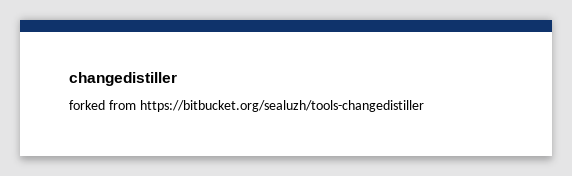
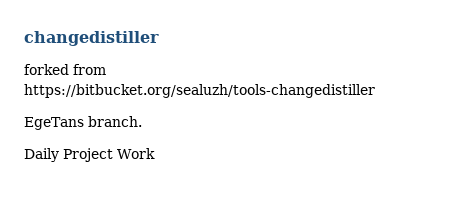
+ EgeTans branch.
+ Daily Project Work

